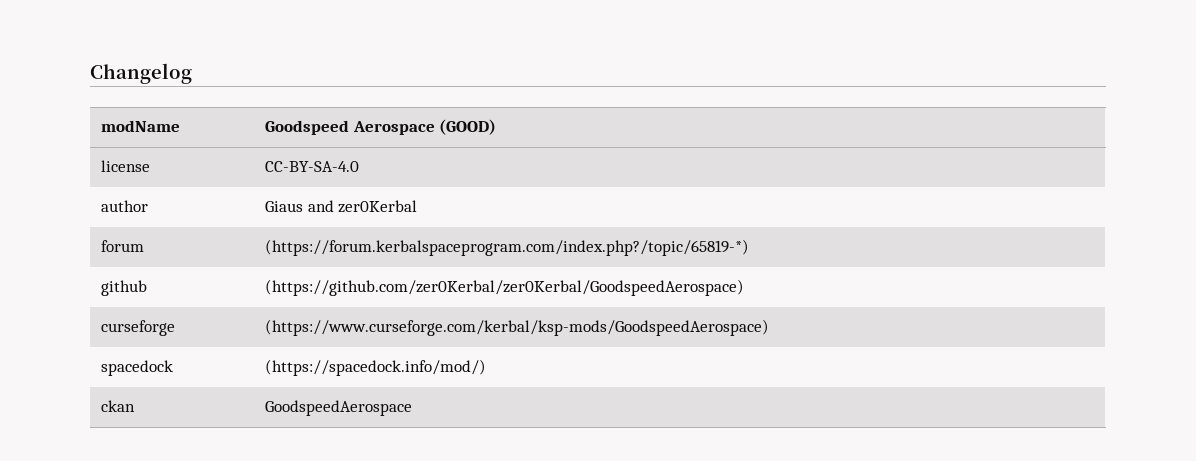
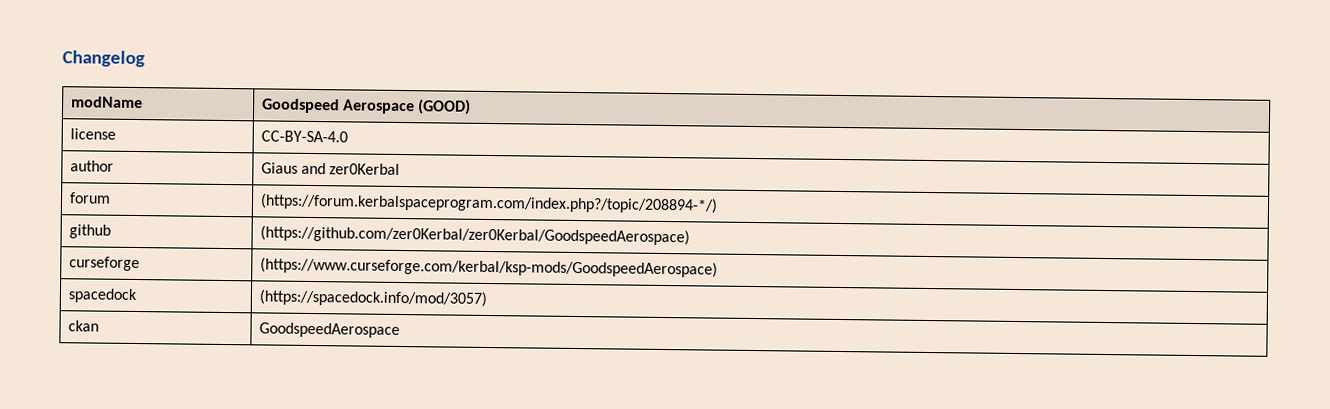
- forum | (https://forum.kerbalspaceprogram.com/index.php?/topic/65819-*)
+ forum | (https://forum.kerbalspaceprogram.com/index.php?/topic/208894-*/)
- spacedock | (https://spacedock.info/mod/)
+ spacedock | (https://spacedock.info/mod/3057)

